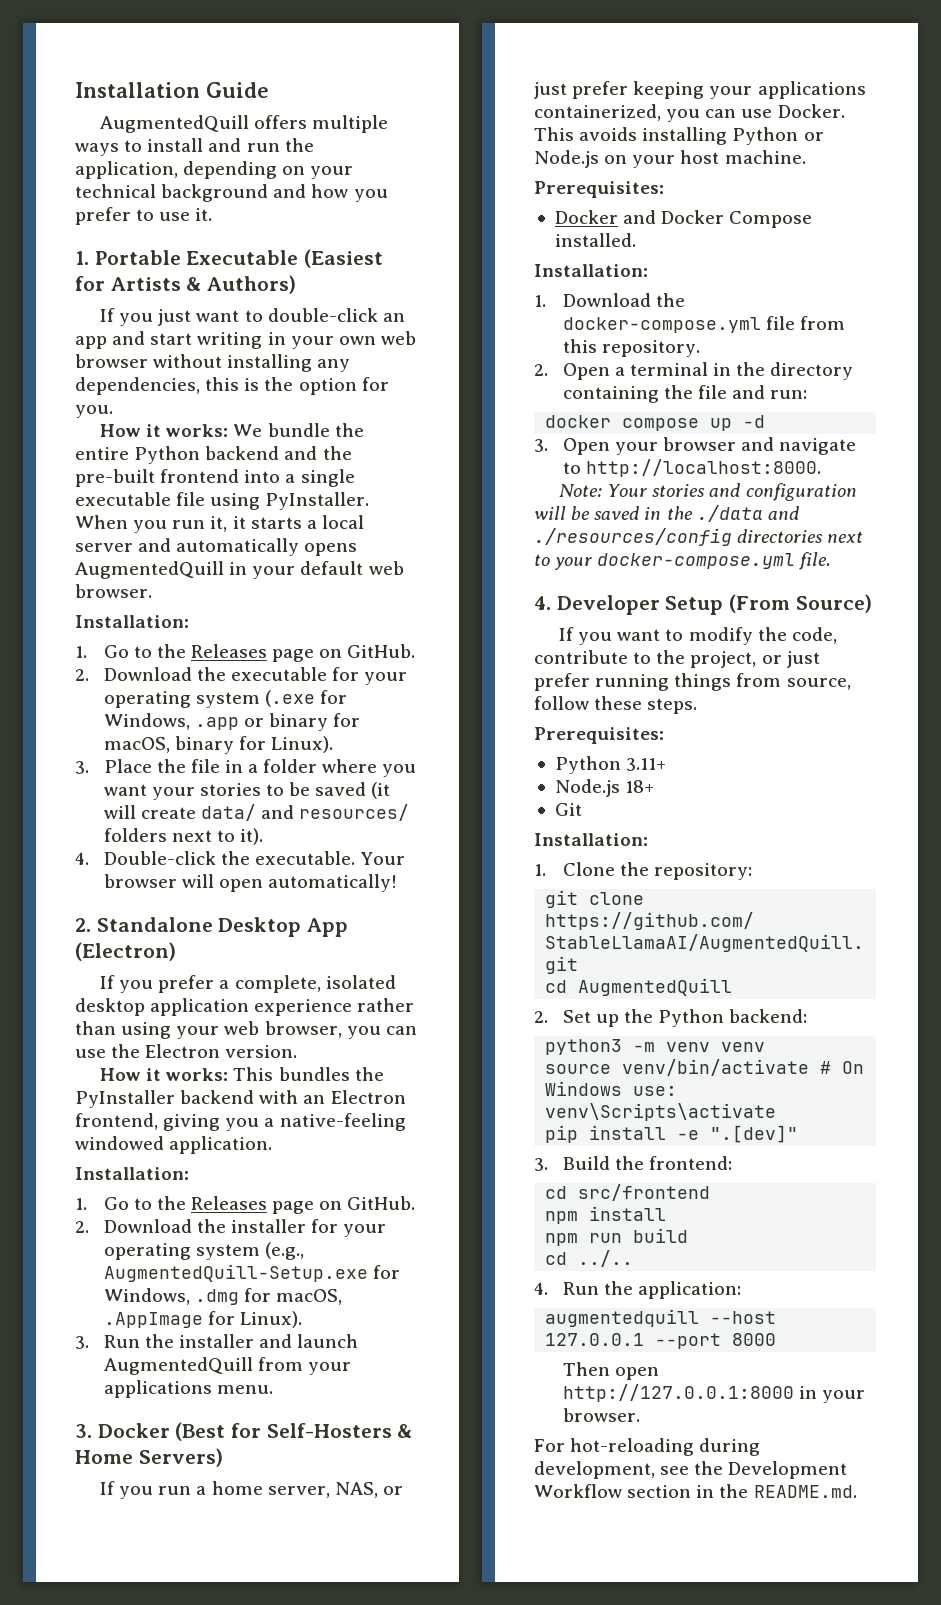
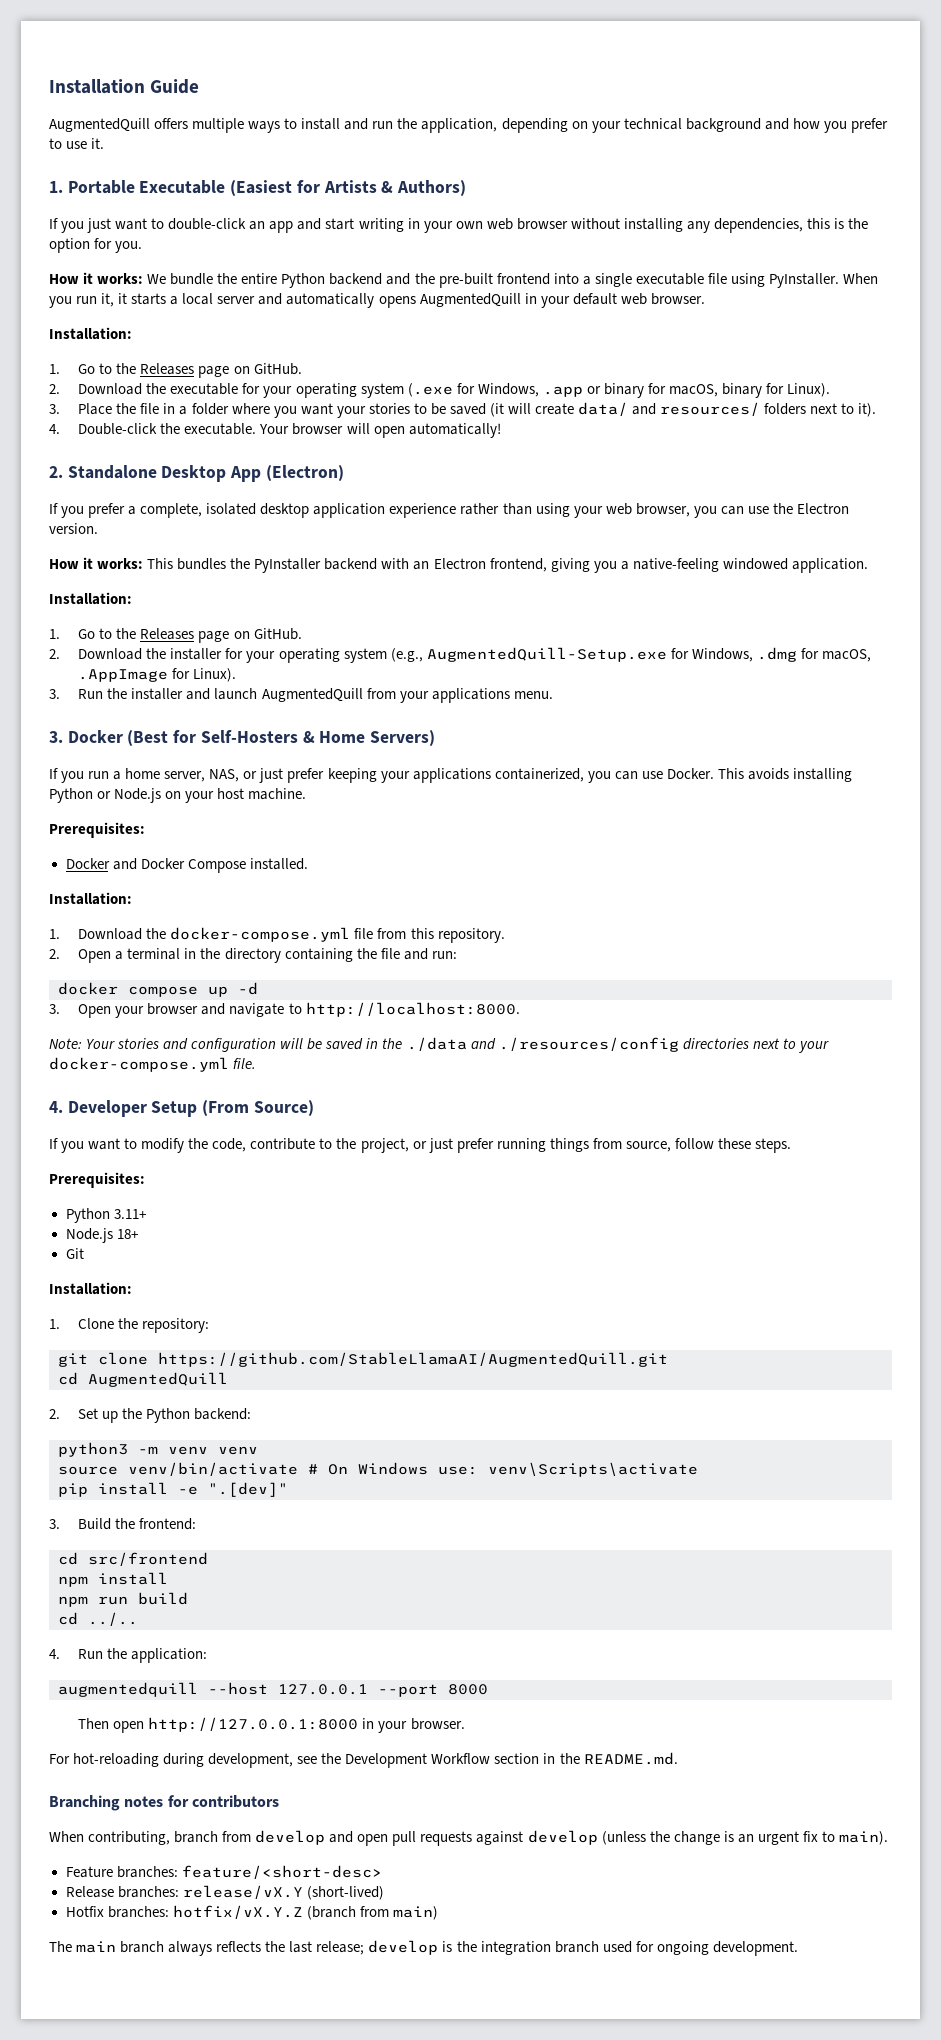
+ Branching notes for contributors
+ When contributing, branch from develop and open pull requests against develop (unless the change is an urgent fix to main).
+ Feature branches: feature/<short-desc>
+ Release branches: release/vX.Y (short-lived)
+ Hotfix branches: hotfix/vX.Y.Z (branch from main)
+ The main branch always reflects the last release; develop is the integration branch used for ongoing development.

